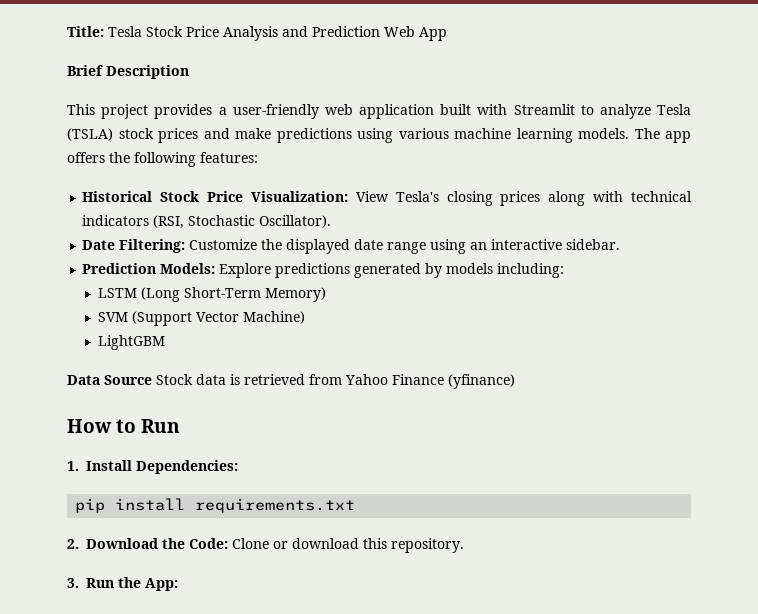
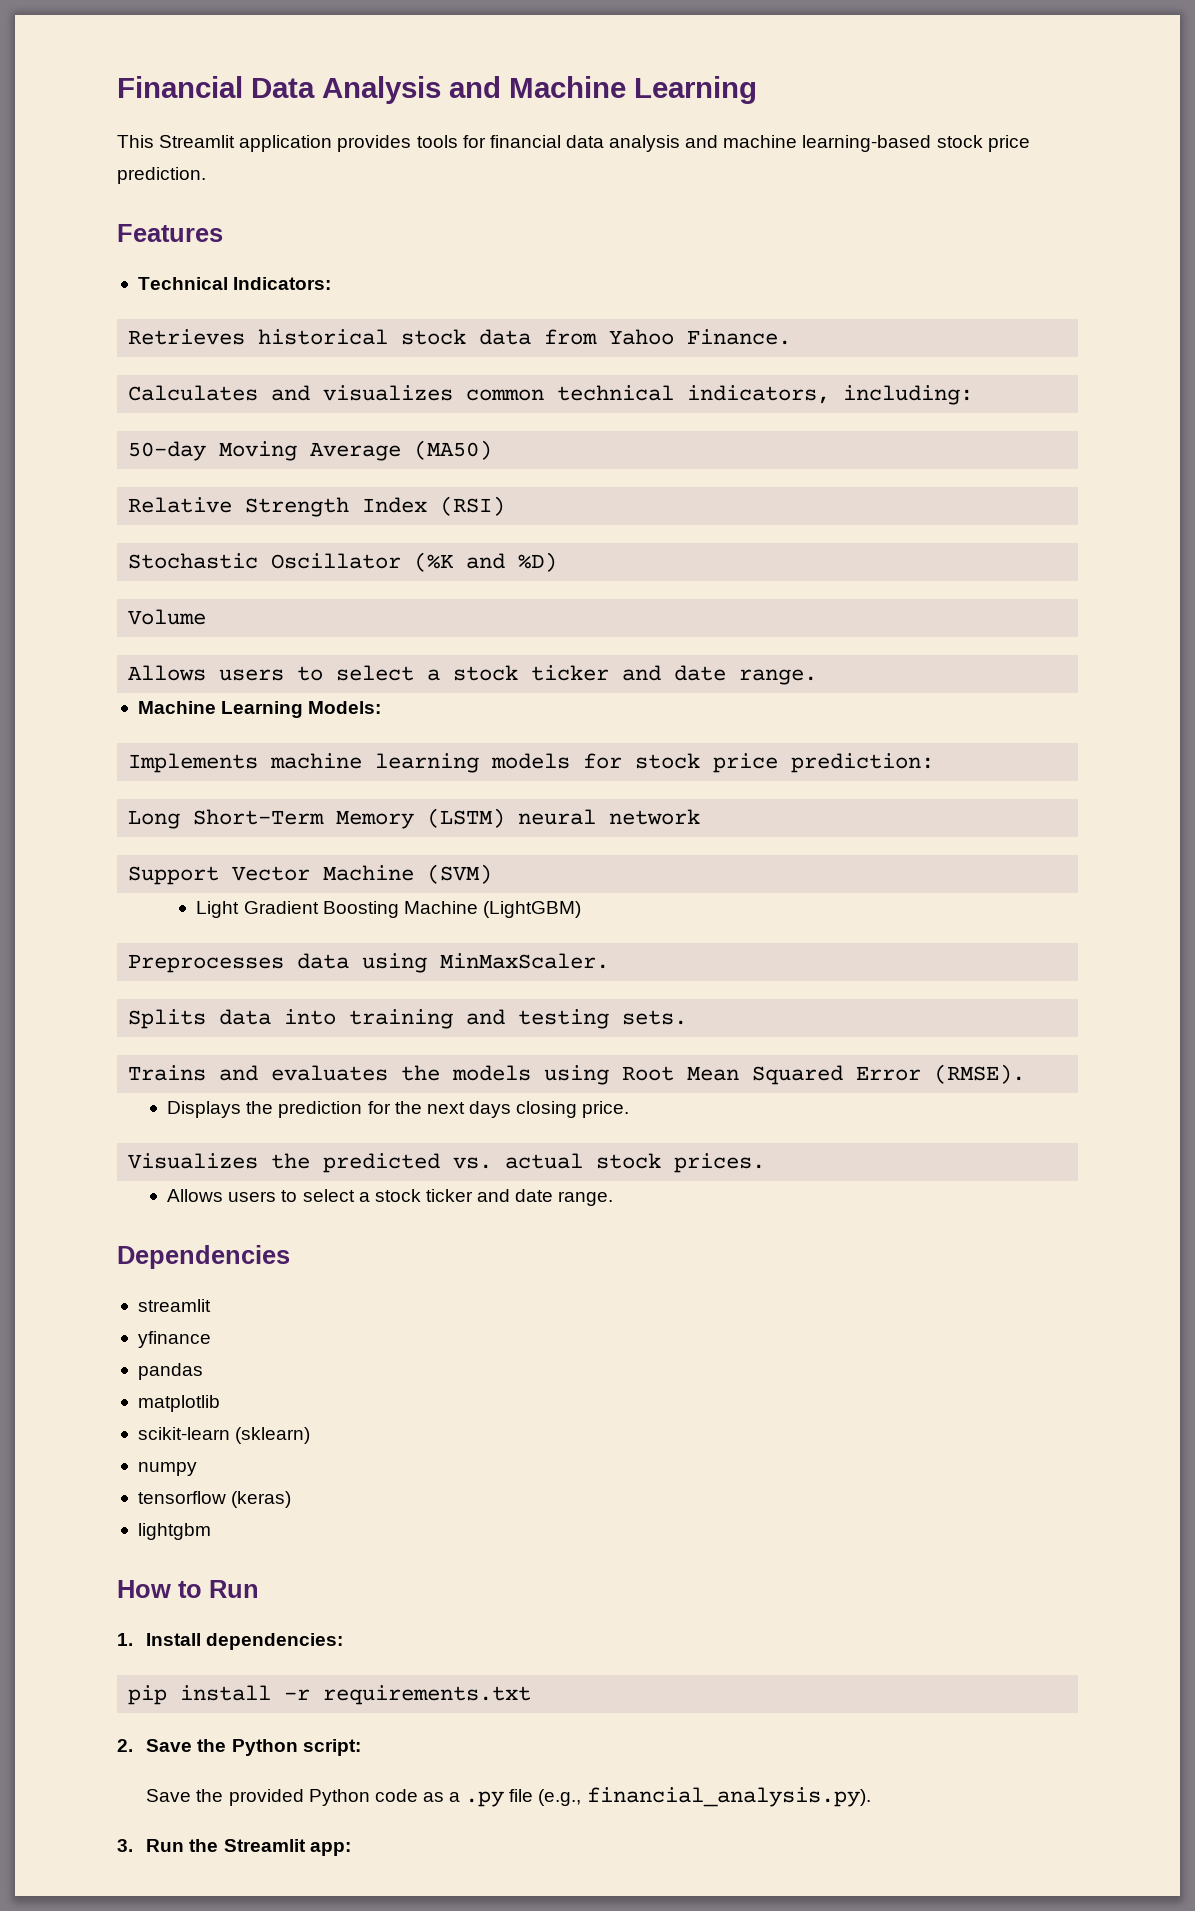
- Title: Tesla Stock Price Analysis and Prediction Web App
- Brief Description
- This project provides a user-friendly web application built with Streamlit to analyze Tesla (TSLA) stock prices and make predictions using various machine learning models. The app offers the following features:
- Historical Stock Price Visualization: View Tesla's closing prices along with technical indicators (RSI, Stochastic Oscillator).
- Date Filtering: Customize the displayed date range using an interactive sidebar.
- Prediction Models: Explore predictions generated by models including:
- LSTM (Long Short-Term Memory)
- SVM (Support Vector Machine)
- LightGBM
- Data Source Stock data is retrieved from Yahoo Finance (yfinance)
+ Financial Data Analysis and Machine Learning
+ This Streamlit application provides tools for financial data analysis and machine learning-based stock price prediction.
+ Features
+ Technical Indicators:
+ Retrieves historical stock data from Yahoo Finance.
+ Calculates and visualizes common technical indicators, including:
+ 50-day Moving Average (MA50)
+ Relative Strength Index (RSI)
+ Stochastic Oscillator (%K and %D)
+ Volume
+ Allows users to select a stock ticker and date range.
+ Machine Learning Models:
+ Implements machine learning models for stock price prediction:
+ Long Short-Term Memory (LSTM) neural network
+ Support Vector Machine (SVM)
+ Light Gradient Boosting Machine (LightGBM)
+ Preprocesses data using MinMaxScaler.
+ Splits data into training and testing sets.
+ Trains and evaluates the models using Root Mean Squared Error (RMSE).
+ Displays the prediction for the next days closing price.
+ Visualizes the predicted vs. actual stock prices.
+ Allows users to select a stock ticker and date range.
+ Dependencies
+ streamlit
+ yfinance
+ pandas
+ matplotlib
+ scikit-learn (sklearn)
+ numpy
+ tensorflow (keras)
+ lightgbm
- 1. Install Dependencies:
+ 1. Install dependencies:
- pip install requirements.txt
+ pip install -r requirements.txt
- 2. Download the Code: Clone or download this repository.
+ 2. Save the Python script:
+ Save the provided Python code as a .py file (e.g., financial_analysis.py).
- 3. Run the App:
+ 3. Run the Streamlit app:

